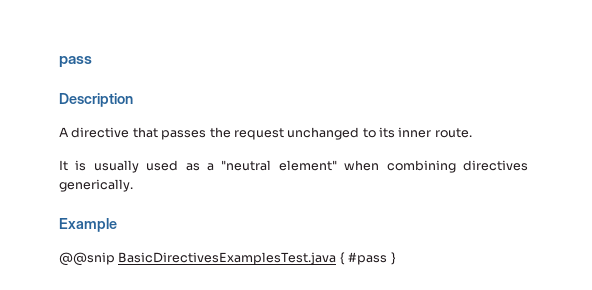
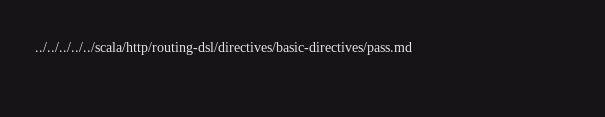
- pass
- Description
- A directive that passes the request unchanged to its inner route.
- It is usually used as a "neutral element" when combining directives generically.
- Example
- @@snip BasicDirectivesExamplesTest.java { #pass }
+ ../../../../../scala/http/routing-dsl/directives/basic-directives/pass.md

